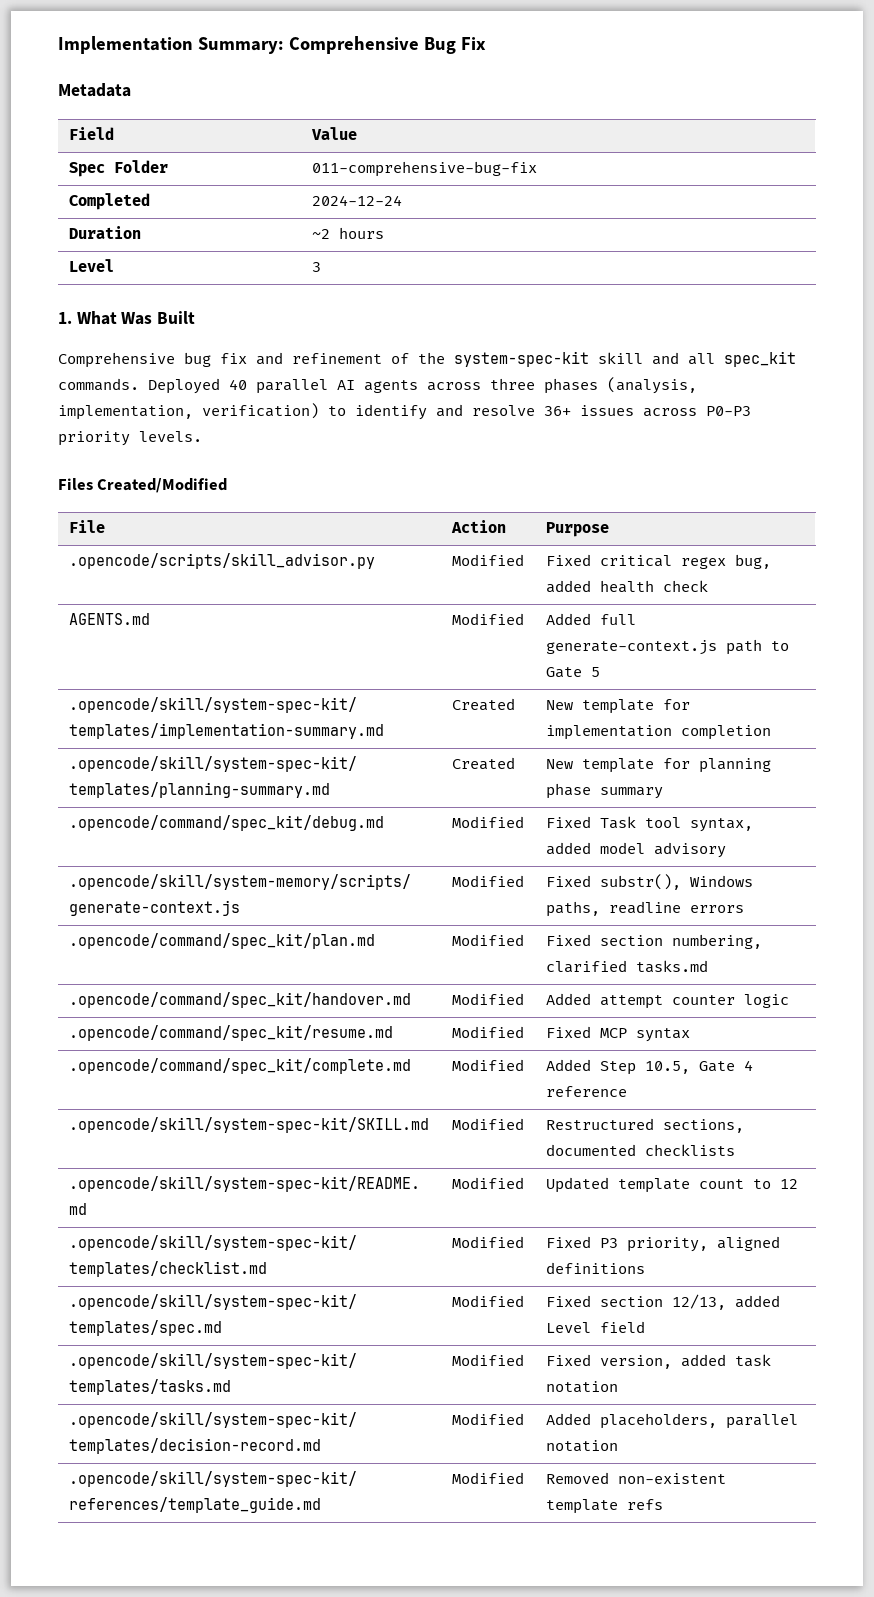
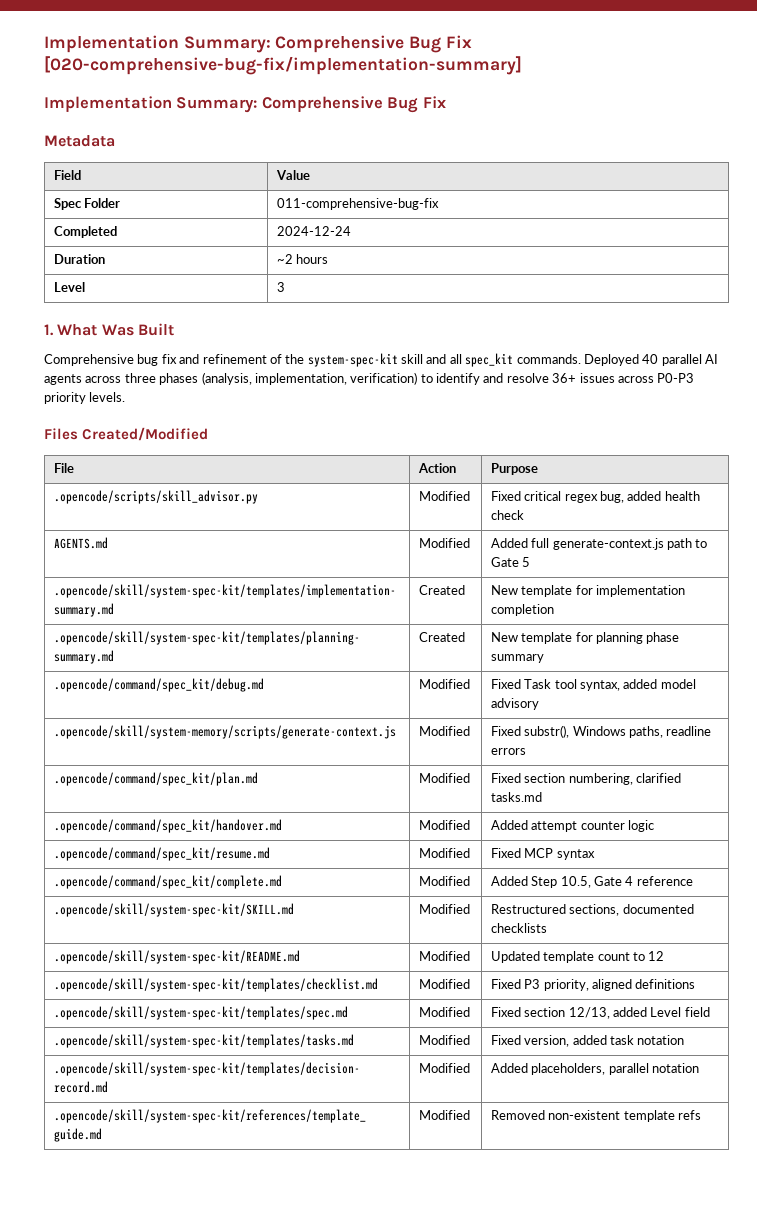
+ Implementation Summary: Comprehensive Bug Fix [020-comprehensive-bug-fix/implementation-summary]

